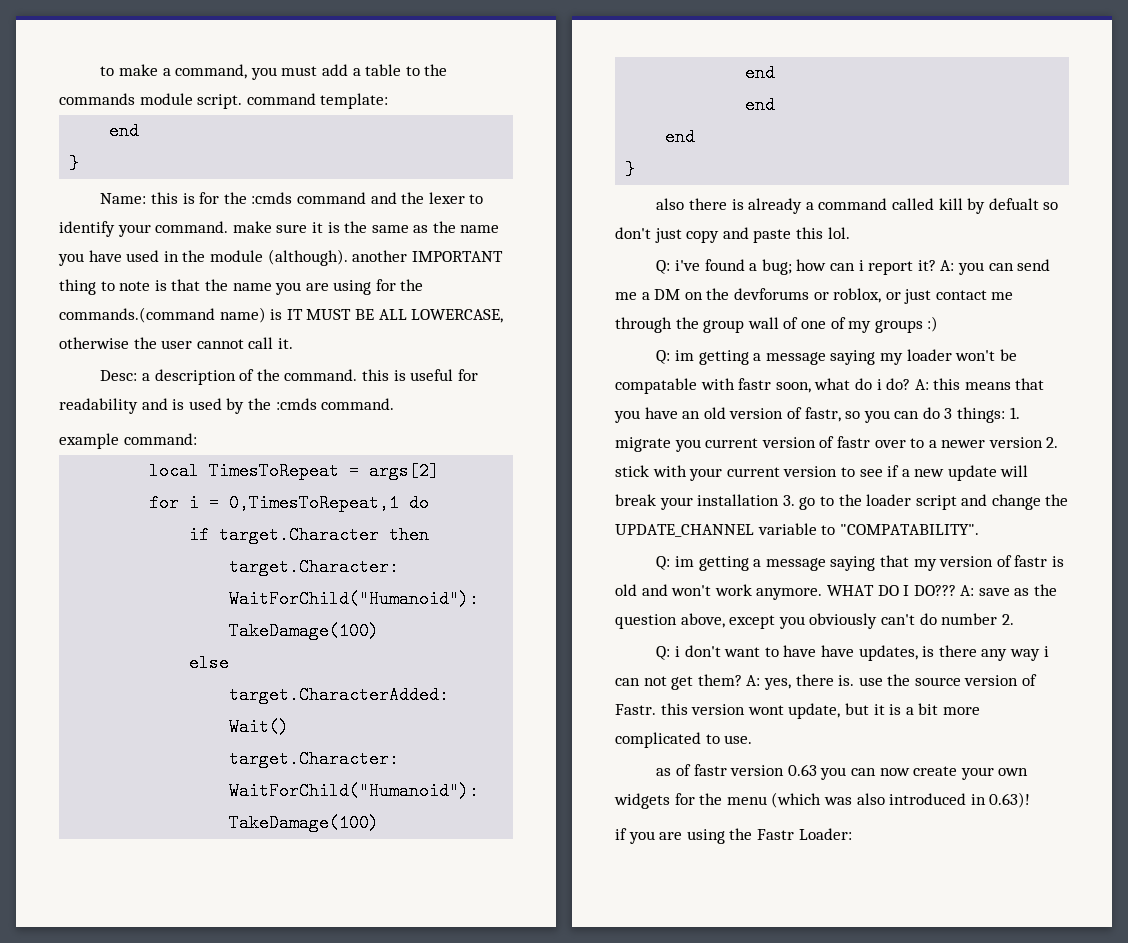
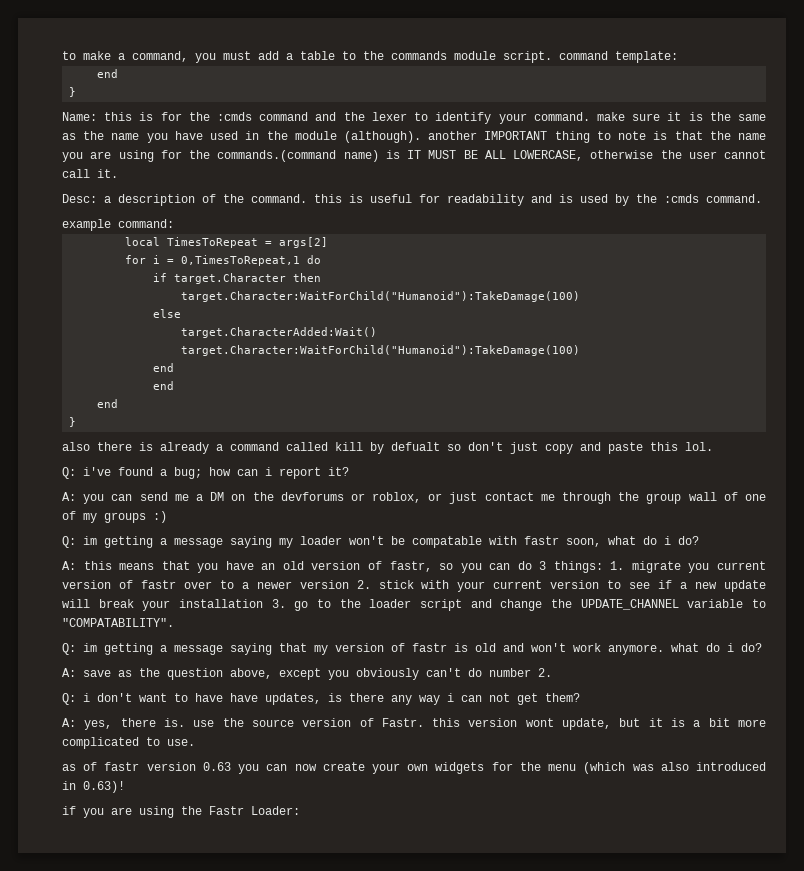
- Q: i've found a bug; how can i report it? A: you can send me a DM on the devforums or roblox, or just contact me through the group wall of one of my groups :)
+ Q: i've found a bug; how can i report it?
+ A: you can send me a DM on the devforums or roblox, or just contact me through the group wall of one of my groups :)
- im getting a message saying my loader won't be compatable with fastr soon, what do i do? A:
+ im getting a message saying my loader won't be compatable with fastr soon, what do i do?
+ A:
- Q: im getting a message saying that my version of fastr is old and won't work anymore. WHAT DO I DO??? A: save as the question above, except you obviously can't do number 2.
+ Q: im getting a message saying that my version of fastr is old and won't work anymore. what do i do?
+ A: save as the question above, except you obviously can't do number 2.
- Q: i don't want to have have updates, is there any way i can not get them? A: yes, there is. use the source version of Fastr. this version wont update, but it is a bit more complicated to use.
+ Q: i don't want to have have updates, is there any way i can not get them?
+ A: yes, there is. use the source version of Fastr. this version wont update, but it is a bit more complicated to use.

